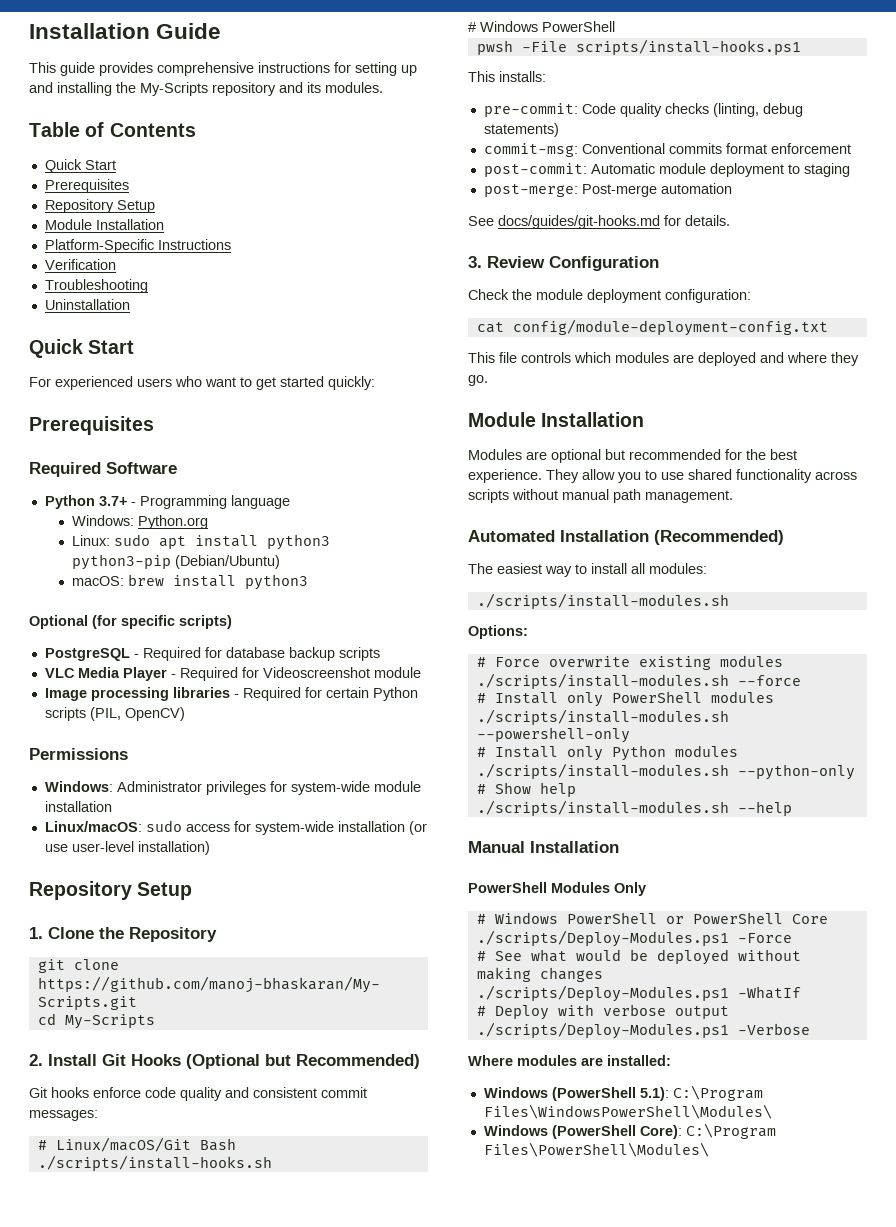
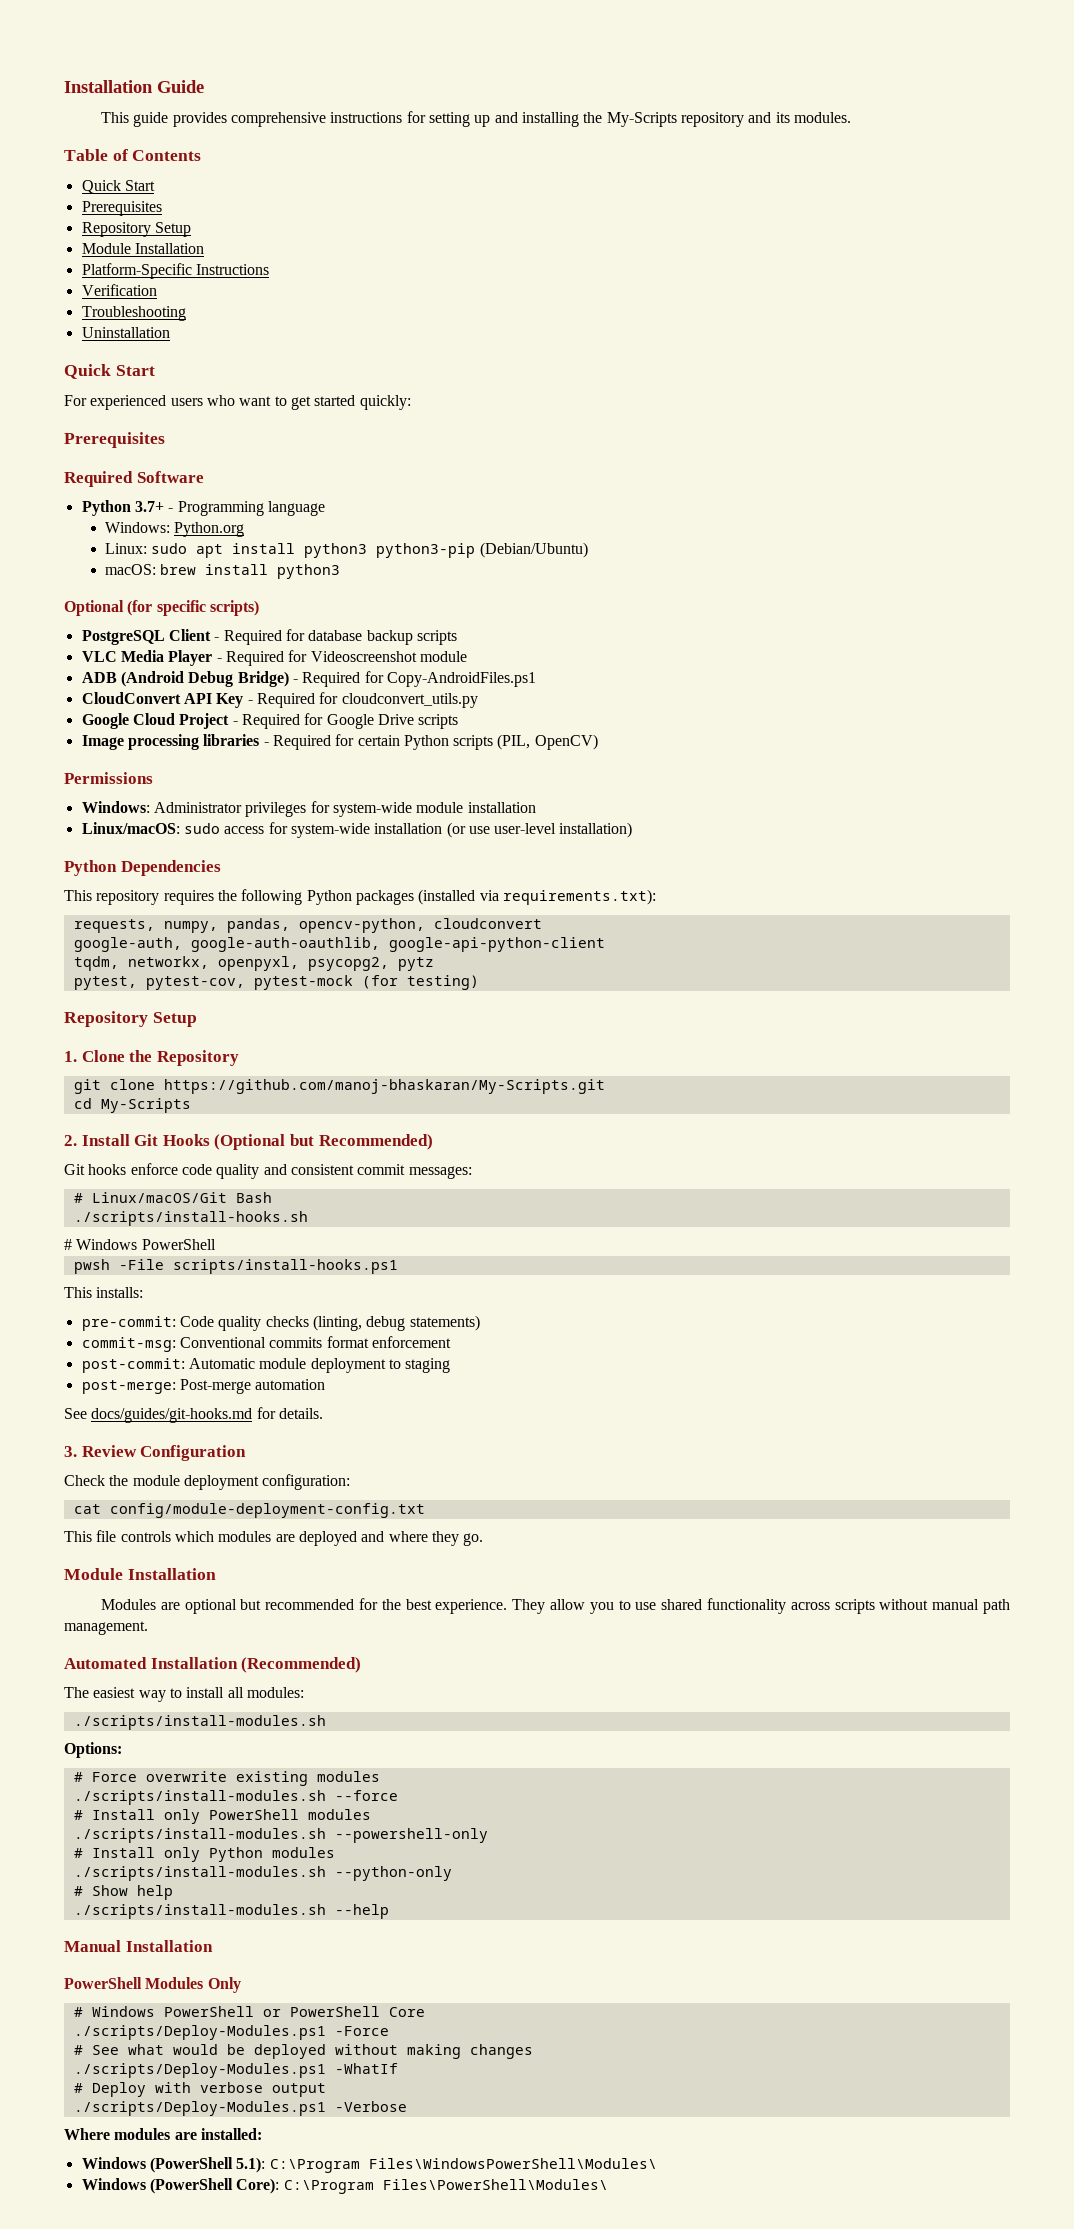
- PostgreSQL - Required for database backup scripts
+ PostgreSQL Client - Required for database backup scripts
+ ADB (Android Debug Bridge) - Required for Copy-AndroidFiles.ps1
+ CloudConvert API Key - Required for cloudconvert_utils.py
+ Google Cloud Project - Required for Google Drive scripts
+ Python Dependencies
+ This repository requires the following Python packages (installed via requirements.txt):
+ requests, numpy, pandas, opencv-python, cloudconvert
+ google-auth, google-auth-oauthlib, google-api-python-client
+ tqdm, networkx, openpyxl, psycopg2, pytz
+ pytest, pytest-cov, pytest-mock (for testing)

